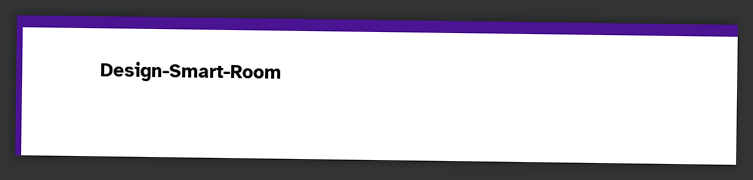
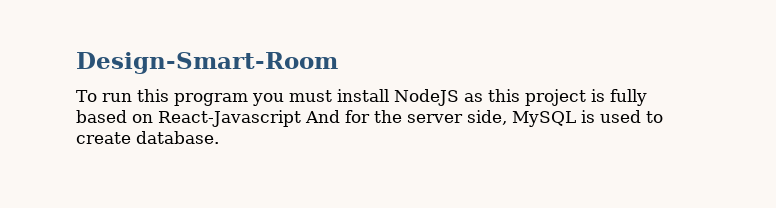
+ To run this program you must install NodeJS as this project is fully based on React-Javascript And for the server side, MySQL is used to create database.

